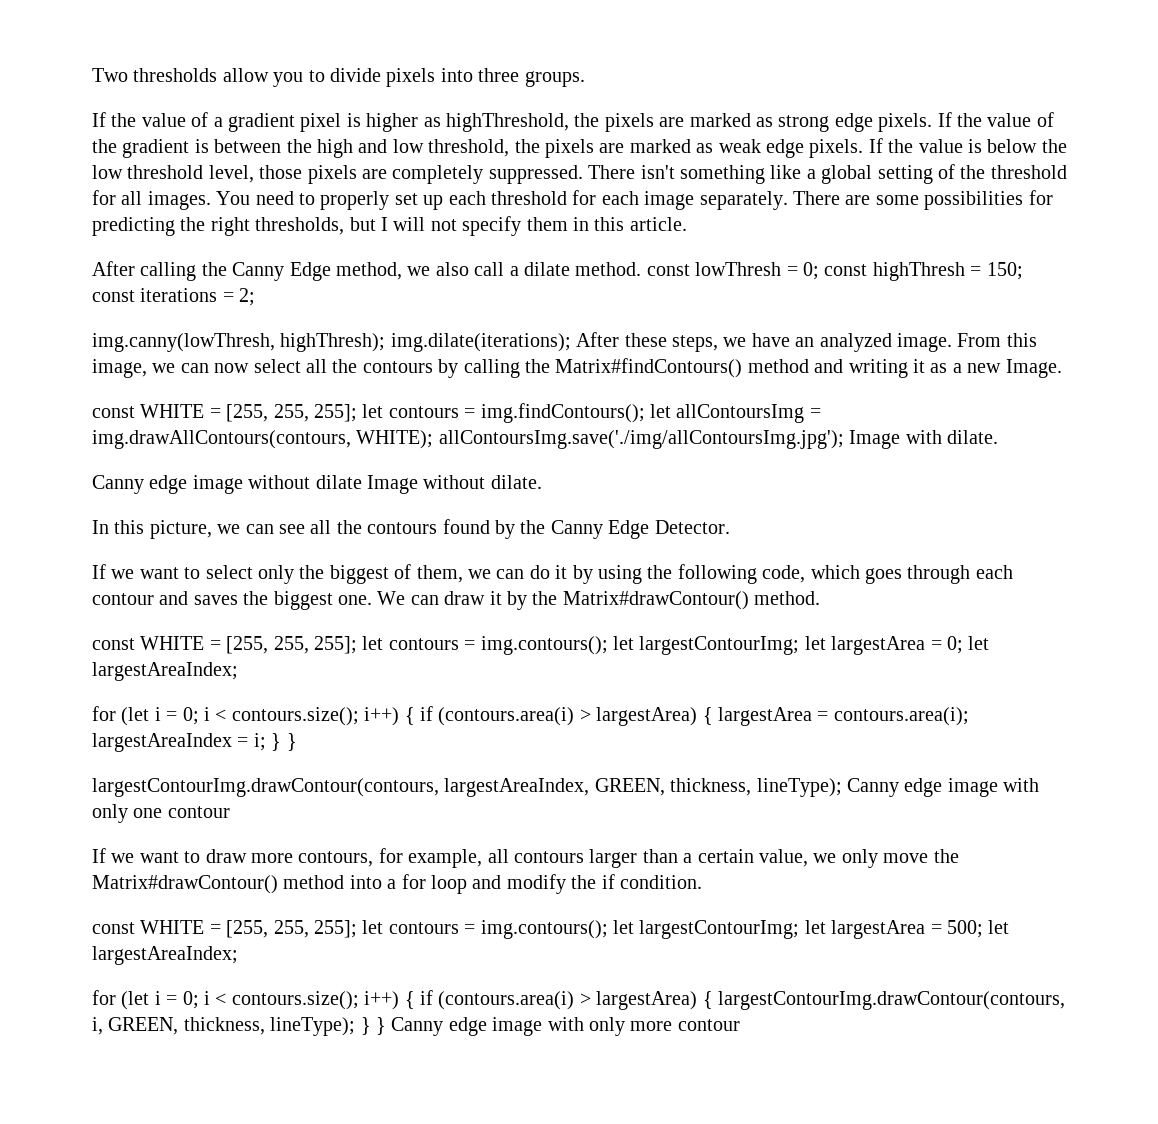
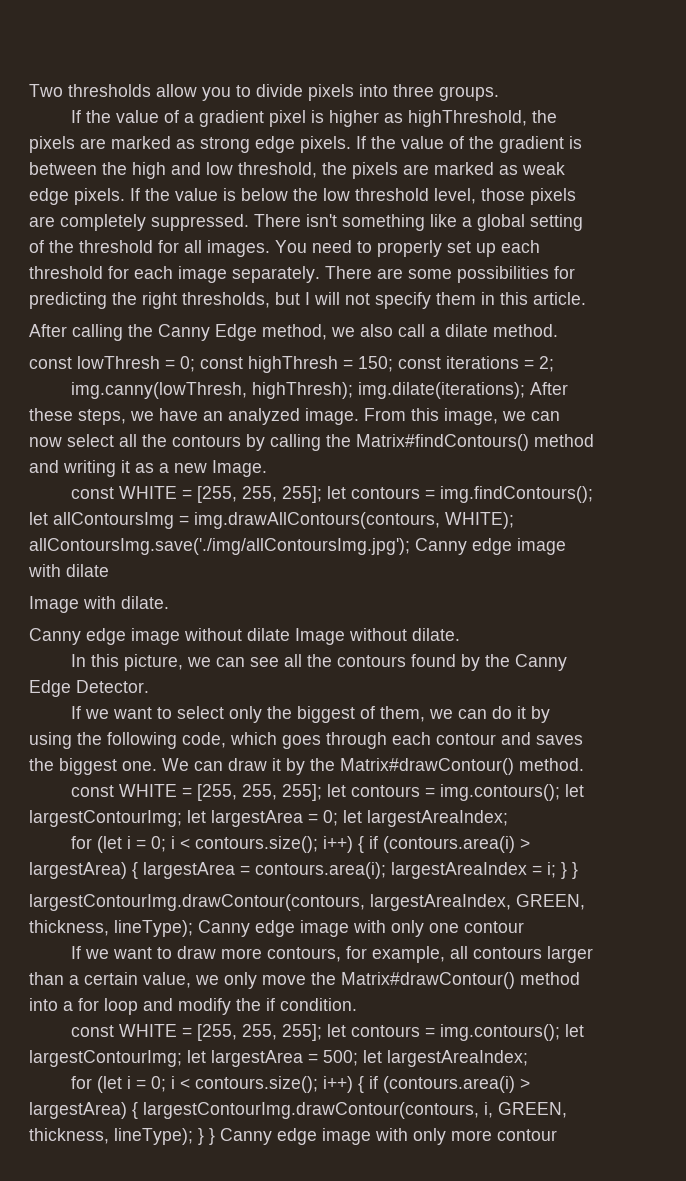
- After calling the Canny Edge method, we also call a dilate method. const lowThresh = 0; const highThresh = 150; const iterations = 2;
+ After calling the Canny Edge method, we also call a dilate method.
+ const lowThresh = 0; const highThresh = 150; const iterations = 2;
- const WHITE = [255, 255, 255]; let contours = img.findContours(); let allContoursImg = img.drawAllContours(contours, WHITE); allContoursImg.save('./img/allContoursImg.jpg'); Image with dilate.
+ const WHITE = [255, 255, 255]; let contours = img.findContours(); let allContoursImg = img.drawAllContours(contours, WHITE); allContoursImg.save('./img/allContoursImg.jpg'); Canny edge image with dilate
+ Image with dilate.

